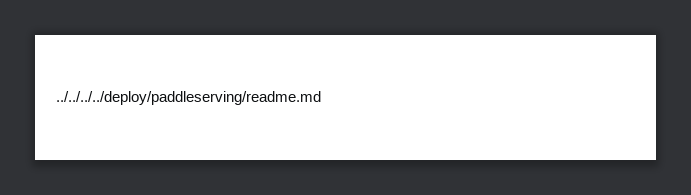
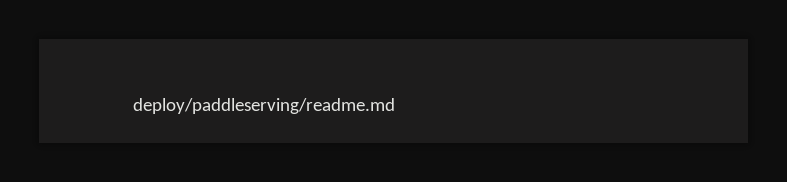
- ../../../../deploy/paddleserving/readme.md
+ deploy/paddleserving/readme.md

